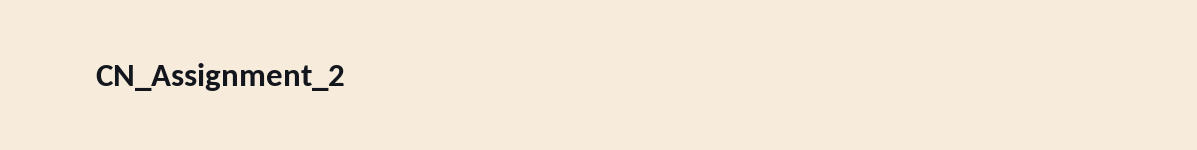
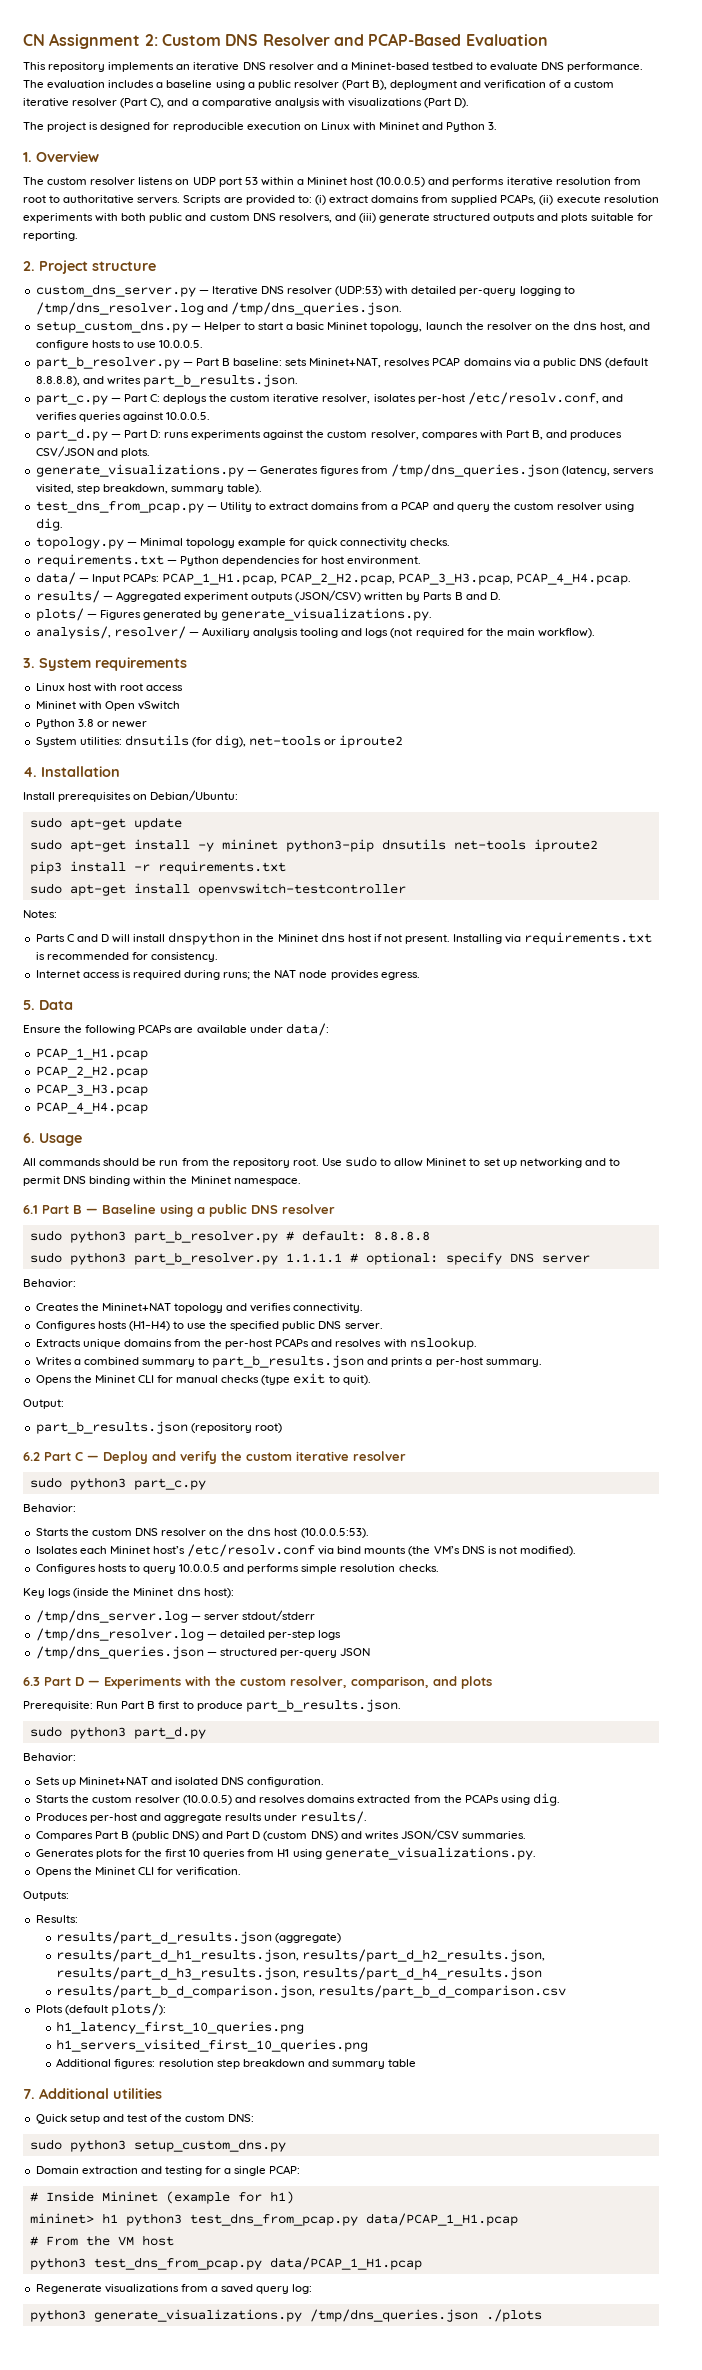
- CN_Assignment_2
+ CN Assignment 2: Custom DNS Resolver and PCAP-Based Evaluation
+ This repository implements an iterative DNS resolver and a Mininet-based testbed to evaluate DNS performance. The evaluation includes a baseline using a public resolver (Part B), deployment and verification of a custom iterative resolver (Part C), and a comparative analysis with visualizations (Part D).
+ The project is designed for reproducible execution on Linux with Mininet and Python 3.
+ 1. Overview
+ The custom resolver listens on UDP port 53 within a Mininet host (10.0.0.5) and performs iterative resolution from root to authoritative servers. Scripts are provided to: (i) extract domains from supplied PCAPs, (ii) execute resolution experiments with both public and custom DNS resolvers, and (iii) generate structured outputs and plots suitable for reporting.
+ 2. Project structure
+ custom_dns_server.py — Iterative DNS resolver (UDP:53) with detailed per-query logging to /tmp/dns_resolver.log and /tmp/dns_queries.json.
+ setup_custom_dns.py — Helper to start a basic Mininet topology, launch the resolver on the dns host, and configure hosts to use 10.0.0.5.
+ part_b_resolver.py — Part B baseline: sets Mininet+NAT, resolves PCAP domains via a public DNS (default 8.8.8.8), and writes part_b_results.json.
+ part_c.py — Part C: deploys the custom iterative resolver, isolates per-host /etc/resolv.conf, and verifies queries against 10.0.0.5.
+ part_d.py — Part D: runs experiments against the custom resolver, compares with Part B, and produces CSV/JSON and plots.
+ generate_visualizations.py — Generates figures from /tmp/dns_queries.json (latency, servers visited, step breakdown, summary table).
+ test_dns_from_pcap.py — Utility to extract domains from a PCAP and query the custom resolver using dig.
+ topology.py — Minimal topology example for quick connectivity checks.
+ requirements.txt — Python dependencies for host environment.
+ data/ — Input PCAPs: PCAP_1_H1.pcap, PCAP_2_H2.pcap, PCAP_3_H3.pcap, PCAP_4_H4.pcap.
+ results/ — Aggregated experiment outputs (JSON/CSV) written by Parts B and D.
+ plots/ — Figures generated by generate_visualizations.py.
+ analysis/, resolver/ — Auxiliary analysis tooling and logs (not required for the main workflow).
+ 3. System requirements
+ Linux host with root access
+ Mininet with Open vSwitch
+ Python 3.8 or newer
+ System utilities: dnsutils (for dig), net-tools or iproute2
+ 4. Installation
+ Install prerequisites on Debian/Ubuntu:
+ sudo apt-get update
+ sudo apt-get install -y mininet python3-pip dnsutils net-tools iproute2
+ pip3 install -r requirements.txt
+ sudo apt-get install openvswitch-testcontroller
+ Notes:
+ Parts C and D will install dnspython in the Mininet dns host if not present. Installing via requirements.txt is recommended for consistency.
+ Internet access is required during runs; the NAT node provides egress.
+ 5. Data
+ Ensure the following PCAPs are available under data/:
+ PCAP_1_H1.pcap
+ PCAP_2_H2.pcap
+ PCAP_3_H3.pcap
+ PCAP_4_H4.pcap
+ 6. Usage
+ All commands should be run from the repository root. Use sudo to allow Mininet to set up networking and to permit DNS binding within the Mininet namespace.
+ 6.1 Part B — Baseline using a public DNS resolver
+ sudo python3 part_b_resolver.py # default: 8.8.8.8
+ sudo python3 part_b_resolver.py 1.1.1.1 # optional: specify DNS server
+ Behavior:
+ Creates the Mininet+NAT topology and verifies connectivity.
+ Configures hosts (H1–H4) to use the specified public DNS server.
+ Extracts unique domains from the per-host PCAPs and resolves with nslookup.
+ Writes a combined summary to part_b_results.json and prints a per-host summary.
+ Opens the Mininet CLI for manual checks (type exit to quit).
+ Output:
+ part_b_results.json (repository root)
+ 6.2 Part C — Deploy and verify the custom iterative resolver
+ sudo python3 part_c.py
+ Behavior:
+ Starts the custom DNS resolver on the dns host (10.0.0.5:53).
+ Isolates each Mininet host’s /etc/resolv.conf via bind mounts (the VM’s DNS is not modified).
+ Configures hosts to query 10.0.0.5 and performs simple resolution checks.
+ Key logs (inside the Mininet dns host):
+ /tmp/dns_server.log — server stdout/stderr
+ /tmp/dns_resolver.log — detailed per-step logs
+ /tmp/dns_queries.json — structured per-query JSON
+ 6.3 Part D — Experiments with the custom resolver, comparison, and plots
+ Prerequisite: Run Part B first to produce part_b_results.json.
+ sudo python3 part_d.py
+ Behavior:
+ Sets up Mininet+NAT and isolated DNS configuration.
+ Starts the custom resolver (10.0.0.5) and resolves domains extracted from the PCAPs using dig.
+ Produces per-host and aggregate results under results/.
+ Compares Part B (public DNS) and Part D (custom DNS) and writes JSON/CSV summaries.
+ Generates plots for the first 10 queries from H1 using generate_visualizations.py.
+ Opens the Mininet CLI for verification.
+ Outputs:
+ Results:
+ results/part_d_results.json (aggregate)
+ results/part_d_h1_results.json, results/part_d_h2_results.json, results/part_d_h3_results.json, results/part_d_h4_results.json
+ results/part_b_d_comparison.json, results/part_b_d_comparison.csv
+ Plots (default plots/):
+ h1_latency_first_10_queries.png
+ h1_servers_visited_first_10_queries.png
+ Additional figures: resolution step breakdown and summary table
+ 7. Additional utilities
+ Quick setup and test of the custom DNS:
+ sudo python3 setup_custom_dns.py
+ Domain extraction and testing for a single PCAP:
+ # Inside Mininet (example for h1)
+ mininet> h1 python3 test_dns_from_pcap.py data/PCAP_1_H1.pcap
+ # From the VM host
+ python3 test_dns_from_pcap.py data/PCAP_1_H1.pcap
+ Regenerate visualizations from a saved query log:
+ python3 generate_visualizations.py /tmp/dns_queries.json ./plots

